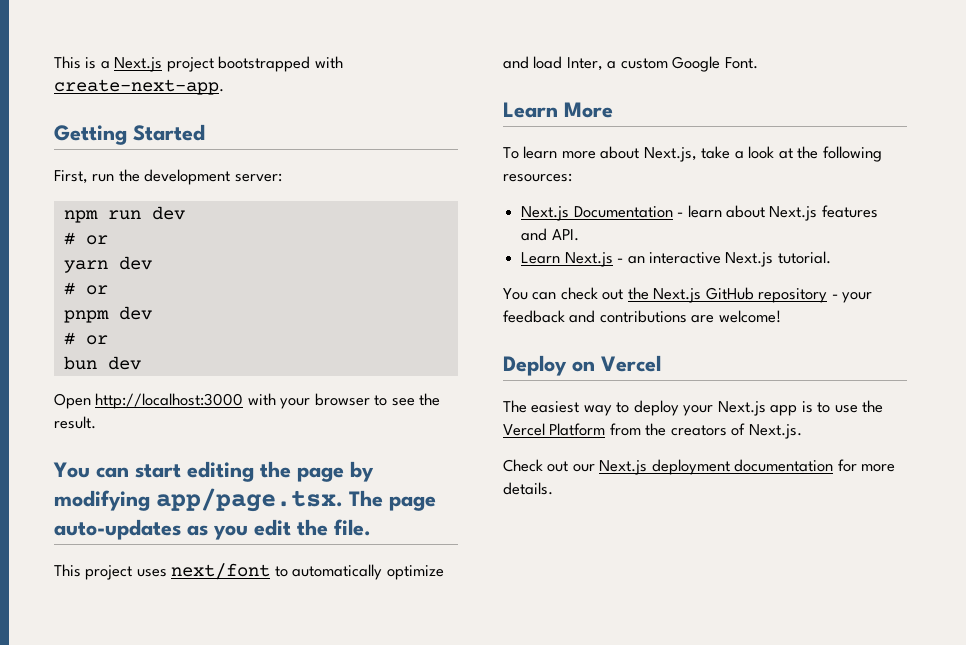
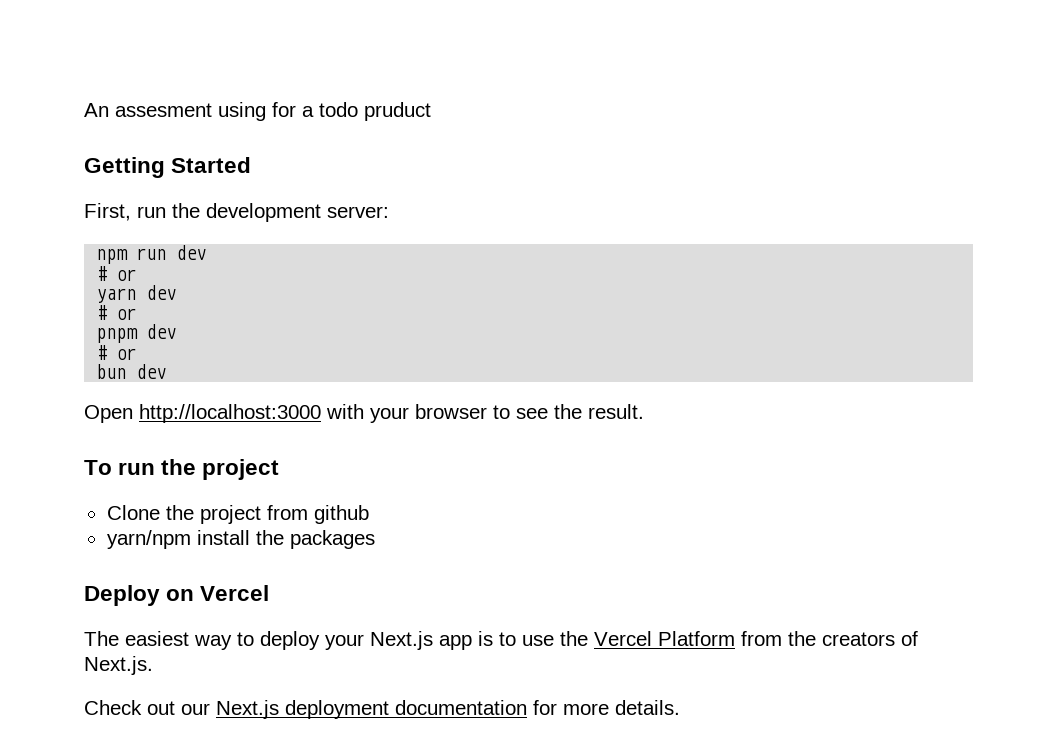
- This is a Next.js project bootstrapped with create-next-app.
+ An assesment using for a todo pruduct
- You can start editing the page by modifying app/page.tsx. The page auto-updates as you edit the file.
- This project uses next/font to automatically optimize and load Inter, a custom Google Font.
- Learn More
- To learn more about Next.js, take a look at the following resources:
- Next.js Documentation - learn about Next.js features and API.
- Learn Next.js - an interactive Next.js tutorial.
- You can check out the Next.js GitHub repository - your feedback and contributions are welcome!
+ To run the project
+ Clone the project from github
+ yarn/npm install the packages

